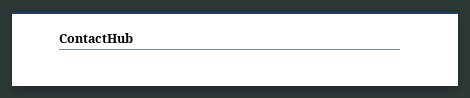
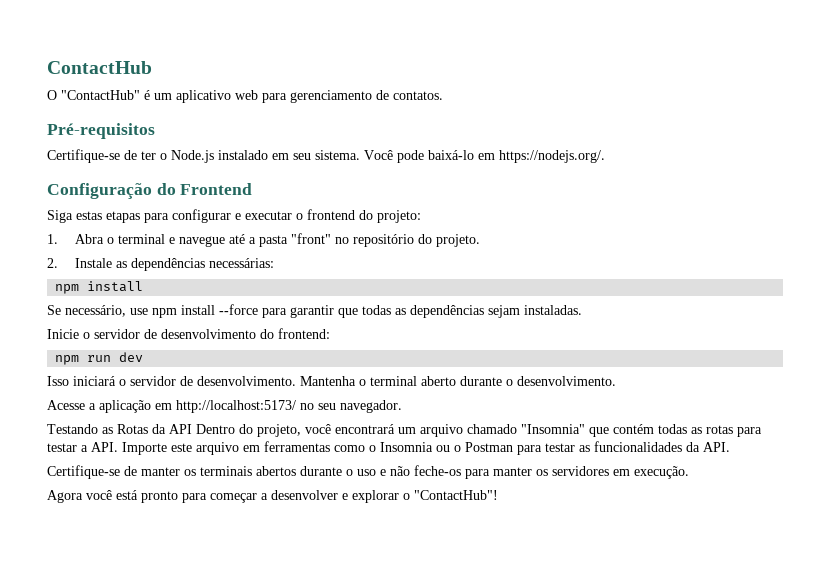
+ O "ContactHub" é um aplicativo web para gerenciamento de contatos.
+ Pré-requisitos
+ Certifique-se de ter o Node.js instalado em seu sistema. Você pode baixá-lo em https://nodejs.org/.
+ Configuração do Frontend
+ Siga estas etapas para configurar e executar o frontend do projeto:
+ 1. Abra o terminal e navegue até a pasta "front" no repositório do projeto.
+ 2. Instale as dependências necessárias:
+ npm install
+ Se necessário, use npm install --force para garantir que todas as dependências sejam instaladas.
+ Inicie o servidor de desenvolvimento do frontend:
+ npm run dev
+ Isso iniciará o servidor de desenvolvimento. Mantenha o terminal aberto durante o desenvolvimento.
+ Acesse a aplicação em http://localhost:5173/ no seu navegador.
+ Testando as Rotas da API Dentro do projeto, você encontrará um arquivo chamado "Insomnia" que contém todas as rotas para testar a API. Importe este arquivo em ferramentas como o Insomnia ou o Postman para testar as funcionalidades da API.
+ Certifique-se de manter os terminais abertos durante o uso e não feche-os para manter os servidores em execução.
+ Agora você está pronto para começar a desenvolver e explorar o "ContactHub"!

